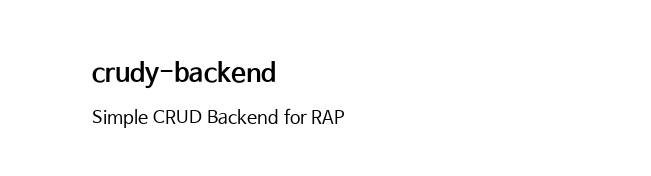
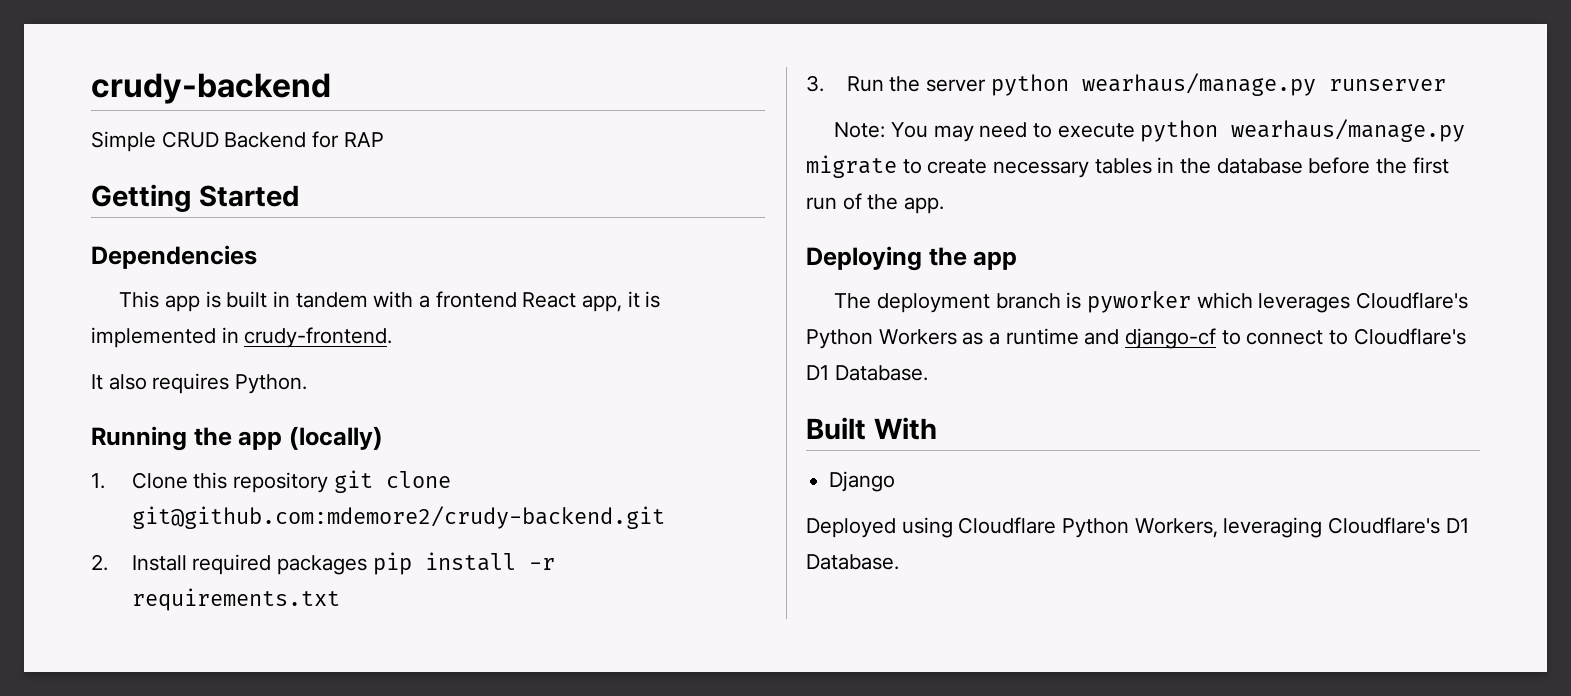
+ Getting Started
+ Dependencies
+ This app is built in tandem with a frontend React app, it is implemented in crudy-frontend.
+ It also requires Python.
+ Running the app (locally)
+ 1. Clone this repository git clone git@github.com:mdemore2/crudy-backend.git
+ 2. Install required packages pip install -r requirements.txt
+ 3. Run the server python wearhaus/manage.py runserver
+ Note: You may need to execute python wearhaus/manage.py migrate to create necessary tables in the database before the first run of the app.
+ Deploying the app
+ The deployment branch is pyworker which leverages Cloudflare's Python Workers as a runtime and django-cf to connect to Cloudflare's D1 Database.
+ Built With
+ Django
+ Deployed using Cloudflare Python Workers, leveraging Cloudflare's D1 Database.

